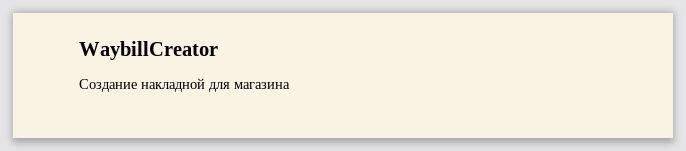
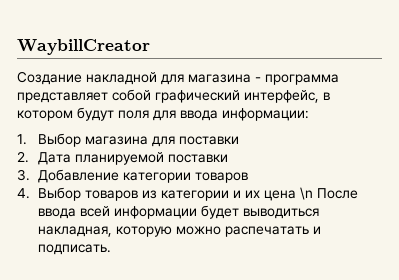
- Создание накладной для магазина
+ Создание накладной для магазина - программа представляет собой графический интерфейс, в котором будут поля для ввода информации:
+ 1. Выбор магазина для поставки
+ 2. Дата планируемой поставки
+ 3. Добавление категории товаров
+ 4. Выбор товаров из категории и их цена \n После ввода всей информации будет выводиться накладная, которую можно распечатать и подписать.

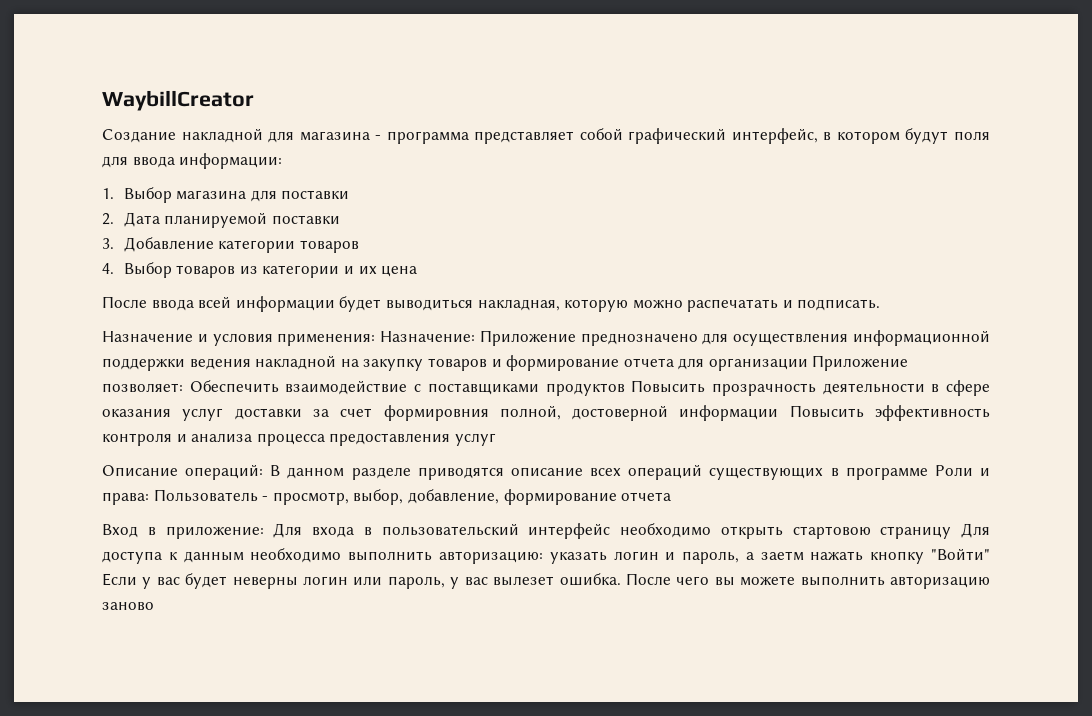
- 4. Выбор товаров из категории и их цена \n После ввода всей информации будет выводиться накладная, которую можно распечатать и подписать.
+ 4. Выбор товаров из категории и их цена
+ После ввода всей информации будет выводиться накладная, которую можно распечатать и подписать.
+ Назначение и условия применения: Назначение: Приложение преднозначено для осуществления информационной поддержки ведения накладной на закупку товаров и формирование отчета для организации Приложение позволяет: Обеспечить взаимодействие с поставщиками продуктов Повысить прозрачность деятельности в сфере оказания услуг доставки за счет формировния полной, достоверной информации Повысить эффективность контроля и анализа процесса предоставления услуг
+ Описание операций: В данном разделе приводятся описание всех операций существующих в программе Роли и права: Пользователь - просмотр, выбор, добавление, формирование отчета
+ Вход в приложение: Для входа в пользовательский интерфейс необходимо открыть стартовою страницу Для доступа к данным необходимо выполнить авторизацию: указать логин и пароль, а заетм нажать кнопку "Войти" Если у вас будет неверны логин или пароль, у вас вылезет ошибка. После чего вы можете выполнить авторизацию заново

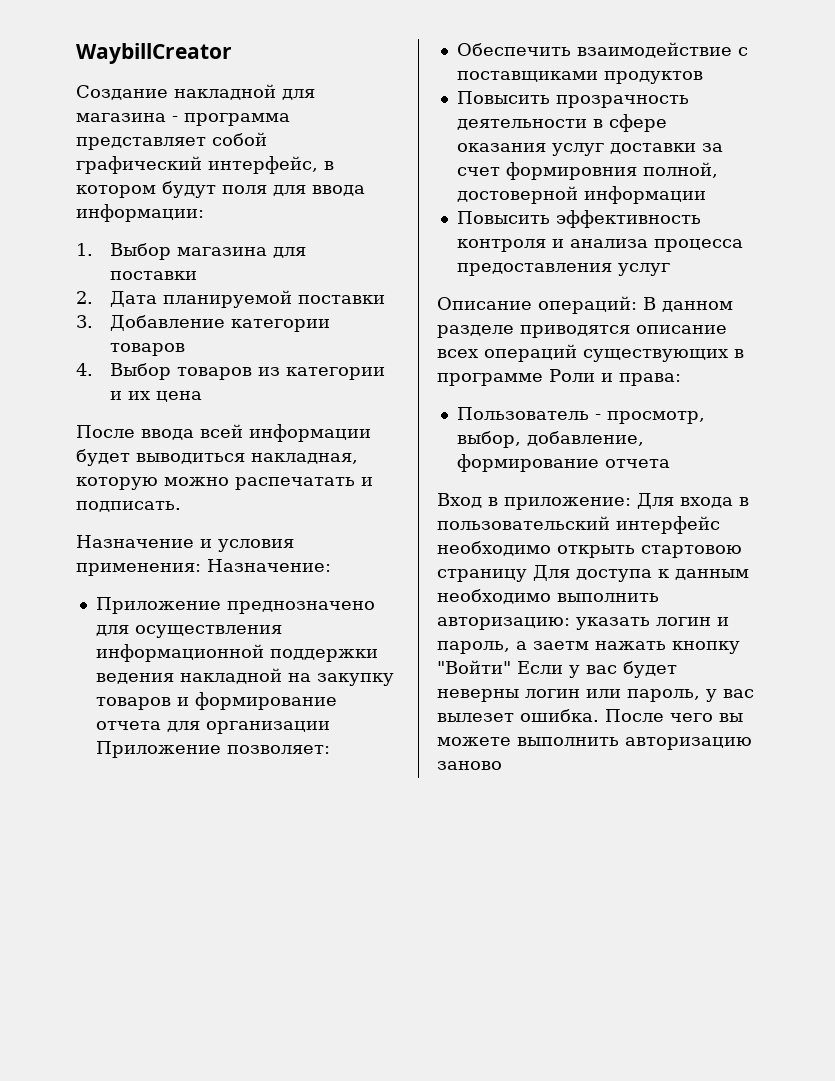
- Назначение и условия применения: Назначение: Приложение преднозначено для осуществления информационной поддержки ведения накладной на закупку товаров и формирование отчета для организации Приложение позволяет: Обеспечить взаимодействие с поставщиками продуктов Повысить прозрачность деятельности в сфере оказания услуг доставки за счет формировния полной, достоверной информации Повысить эффективность контроля и анализа процесса предоставления услуг
+ Назначение и условия применения: Назначение:
+ Приложение преднозначено для осуществления информационной поддержки ведения накладной на закупку товаров и формирование отчета для организации Приложение позволяет:
+ Обеспечить взаимодействие с поставщиками продуктов
+ Повысить прозрачность деятельности в сфере оказания услуг доставки за счет формировния полной, достоверной информации
+ Повысить эффективность контроля и анализа процесса предоставления услуг
- Описание операций: В данном разделе приводятся описание всех операций существующих в программе Роли и права: Пользователь - просмотр, выбор, добавление, формирование отчета
+ Описание операций: В данном разделе приводятся описание всех операций существующих в программе Роли и права:
+ Пользователь - просмотр, выбор, добавление, формирование отчета

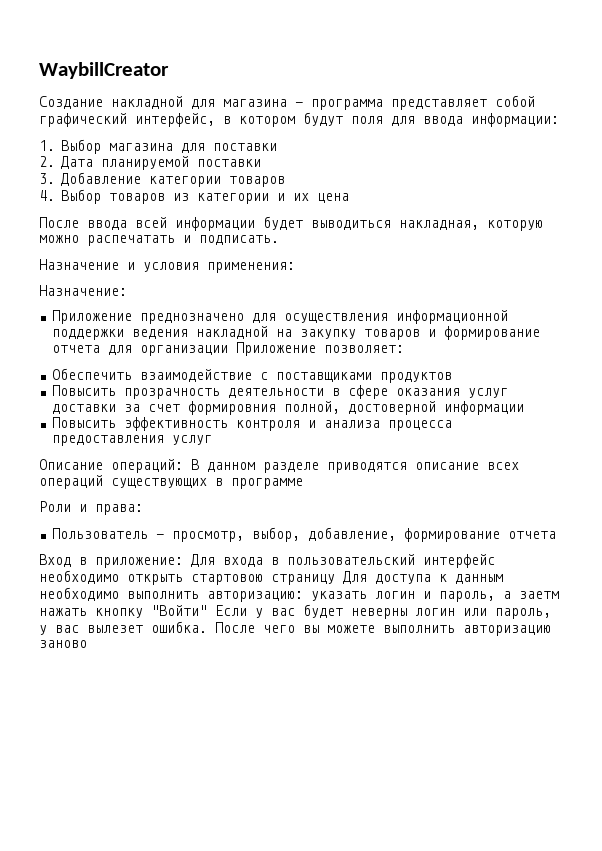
- Назначение и условия применения: Назначение:
+ Назначение и условия применения:
+ Назначение:
- Описание операций: В данном разделе приводятся описание всех операций существующих в программе Роли и права:
+ Описание операций: В данном разделе приводятся описание всех операций существующих в программе
+ Роли и права:

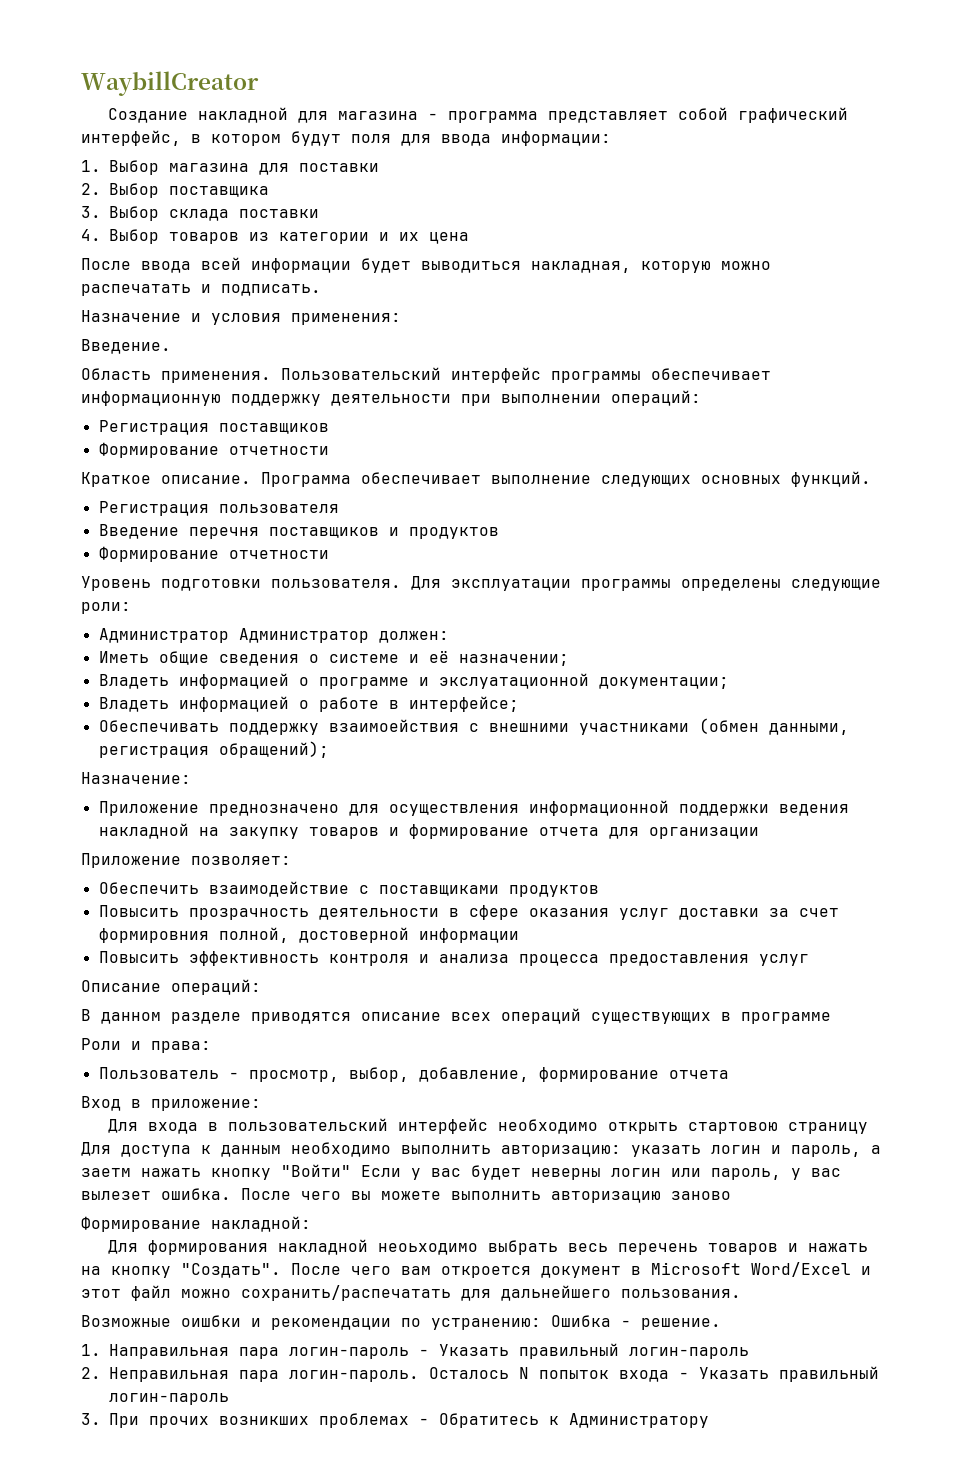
- 2. Дата планируемой поставки
- 3. Добавление категории товаров
+ 2. Выбор поставщика
+ 3. Выбор склада поставки
+ Введение.
+ Область применения. Пользовательский интерфейс программы обеспечивает информационную поддержку деятельности при выполнении операций:
+ Регистрация поставщиков
+ Формирование отчетности
+ Краткое описание. Программа обеспечивает выполнение следующих основных функций.
+ Регистрация пользователя
+ Введение перечня поставщиков и продуктов
+ Формирование отчетности
+ Уровень подготовки пользователя. Для эксплуатации программы определены следующие роли:
+ Администратор Администратор должен:
+ Иметь общие сведения о системе и её назначении;
+ Владеть информацией о программе и экслуатационной документации;
+ Владеть информацией о работе в интерфейсе;
+ Обеспечивать поддержку взаимоействия с внешними участниками (обмен данными, регистрация обращений);
- Приложение преднозначено для осуществления информационной поддержки ведения накладной на закупку товаров и формирование отчета для организации Приложение позволяет:
+ Приложение преднозначено для осуществления информационной поддержки ведения накладной на закупку товаров и формирование отчета для организации
+ Приложение позволяет:
- Описание операций: В данном разделе приводятся описание всех операций существующих в программе
+ Описание операций:
+ В данном разделе приводятся описание всех операций существующих в программе
- Вход в приложение: Для входа в пользовательский интерфейс необходимо открыть стартовою страницу Для доступа к данным необходимо выполнить авторизацию: указать логин и пароль, а заетм нажать кнопку "Войти" Если у вас будет неверны логин или пароль, у вас вылезет ошибка.
+ Вход в приложение:
+ Для входа в пользовательский интерфейс необходимо открыть стартовою страницу Для доступа к данным необходимо выполнить авторизацию: указать логин и пароль, а заетм нажать кнопку "Войти" Если у вас будет неверны логин или пароль, у вас вылезет ошибка.
+ Формирование накладной:
+ Для формирования накладной неоьходимо выбрать весь перечень товаров и нажать на кнопку "Создать". После чего вам откроется документ в Microsoft Word/Excel и этот файл можно сохранить/распечатать для дальнейшего пользования.
+ Возможные оишбки и рекомендации по устранению: Ошибка - решение.
+ 1. Направильная пара логин-пароль - Указать правильный логин-пароль
+ 2. Неправильная пара логин-пароль. Осталось N попыток входа - Указать правильный логин-пароль
+ 3. При прочих возникших проблемах - Обратитесь к Администратору

